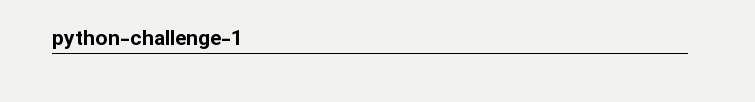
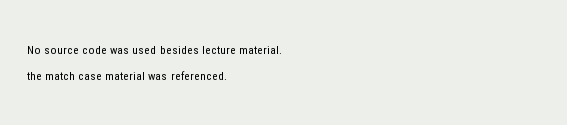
- python-challenge-1
+ No source code was used besides lecture material.
+ the match case material was referenced.

